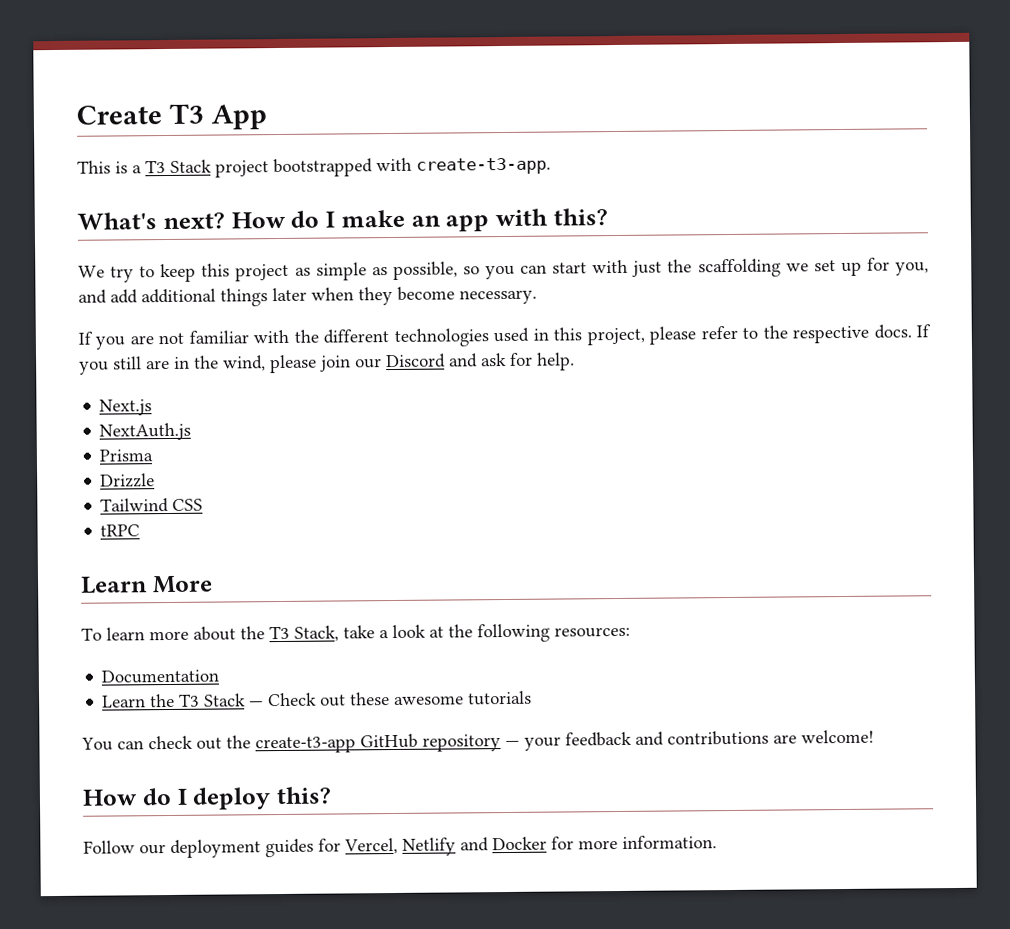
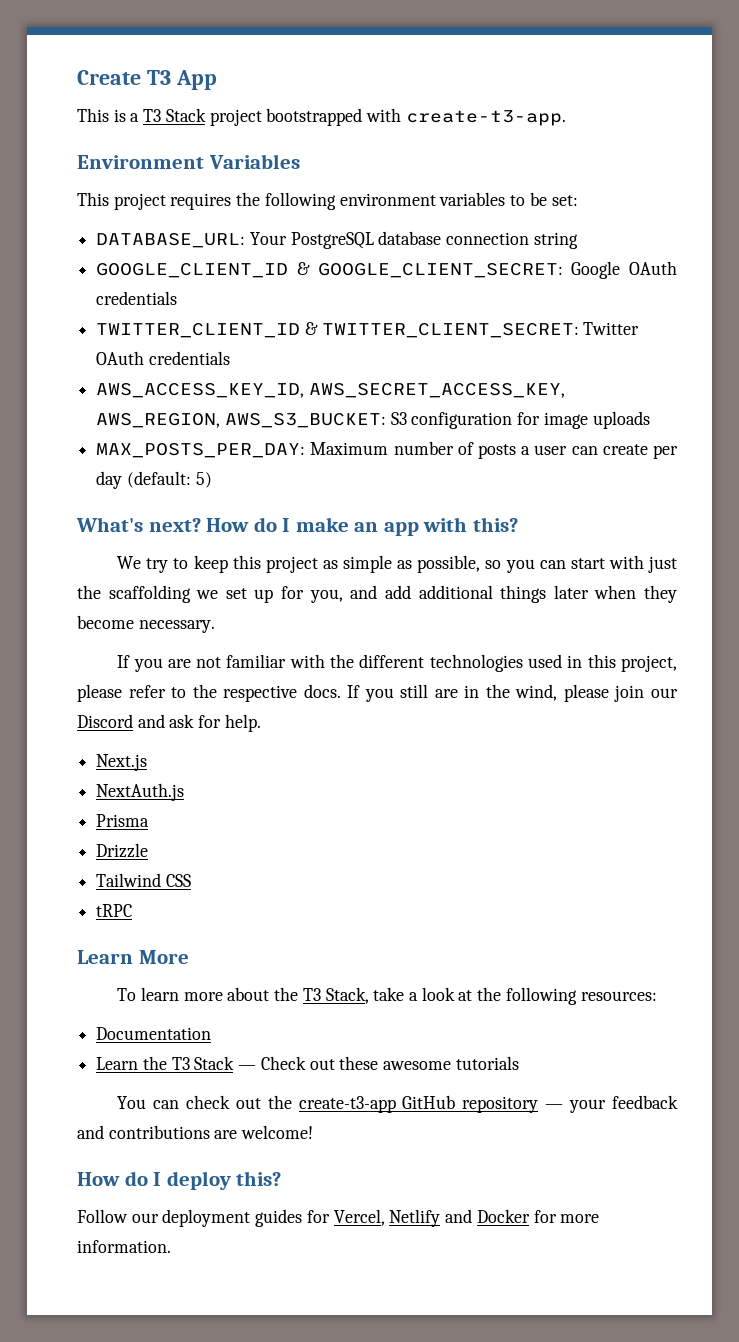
+ Environment Variables
+ This project requires the following environment variables to be set:
+ DATABASE_URL: Your PostgreSQL database connection string
+ GOOGLE_CLIENT_ID & GOOGLE_CLIENT_SECRET: Google OAuth credentials
+ TWITTER_CLIENT_ID & TWITTER_CLIENT_SECRET: Twitter OAuth credentials
+ AWS_ACCESS_KEY_ID, AWS_SECRET_ACCESS_KEY, AWS_REGION, AWS_S3_BUCKET: S3 configuration for image uploads
+ MAX_POSTS_PER_DAY: Maximum number of posts a user can create per day (default: 5)

